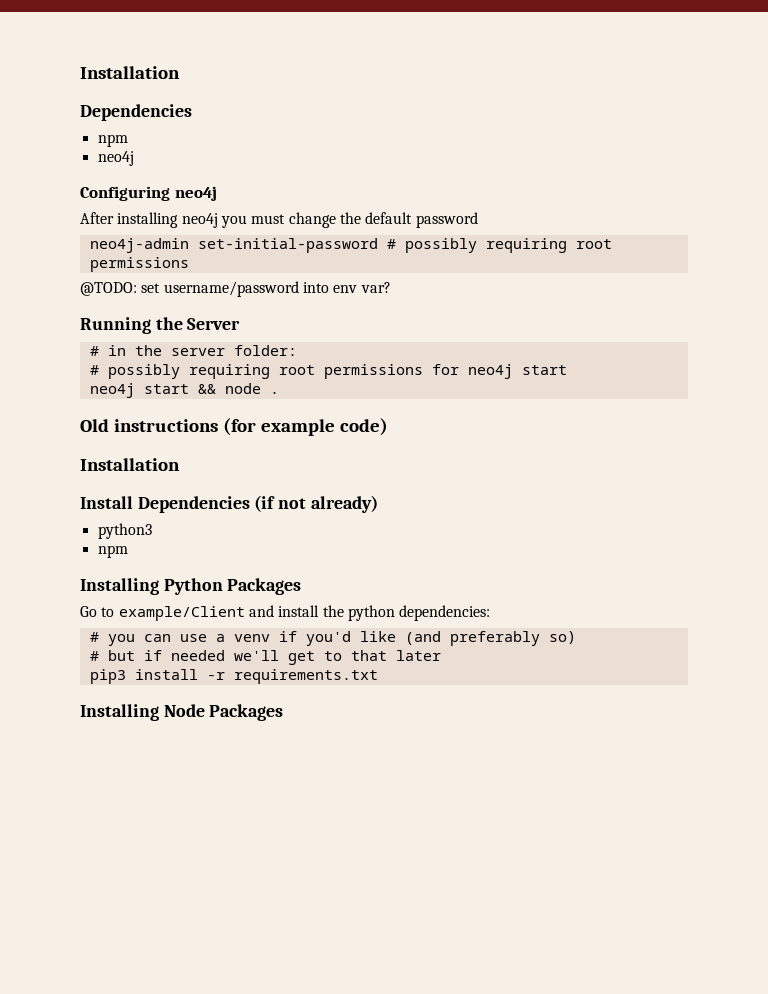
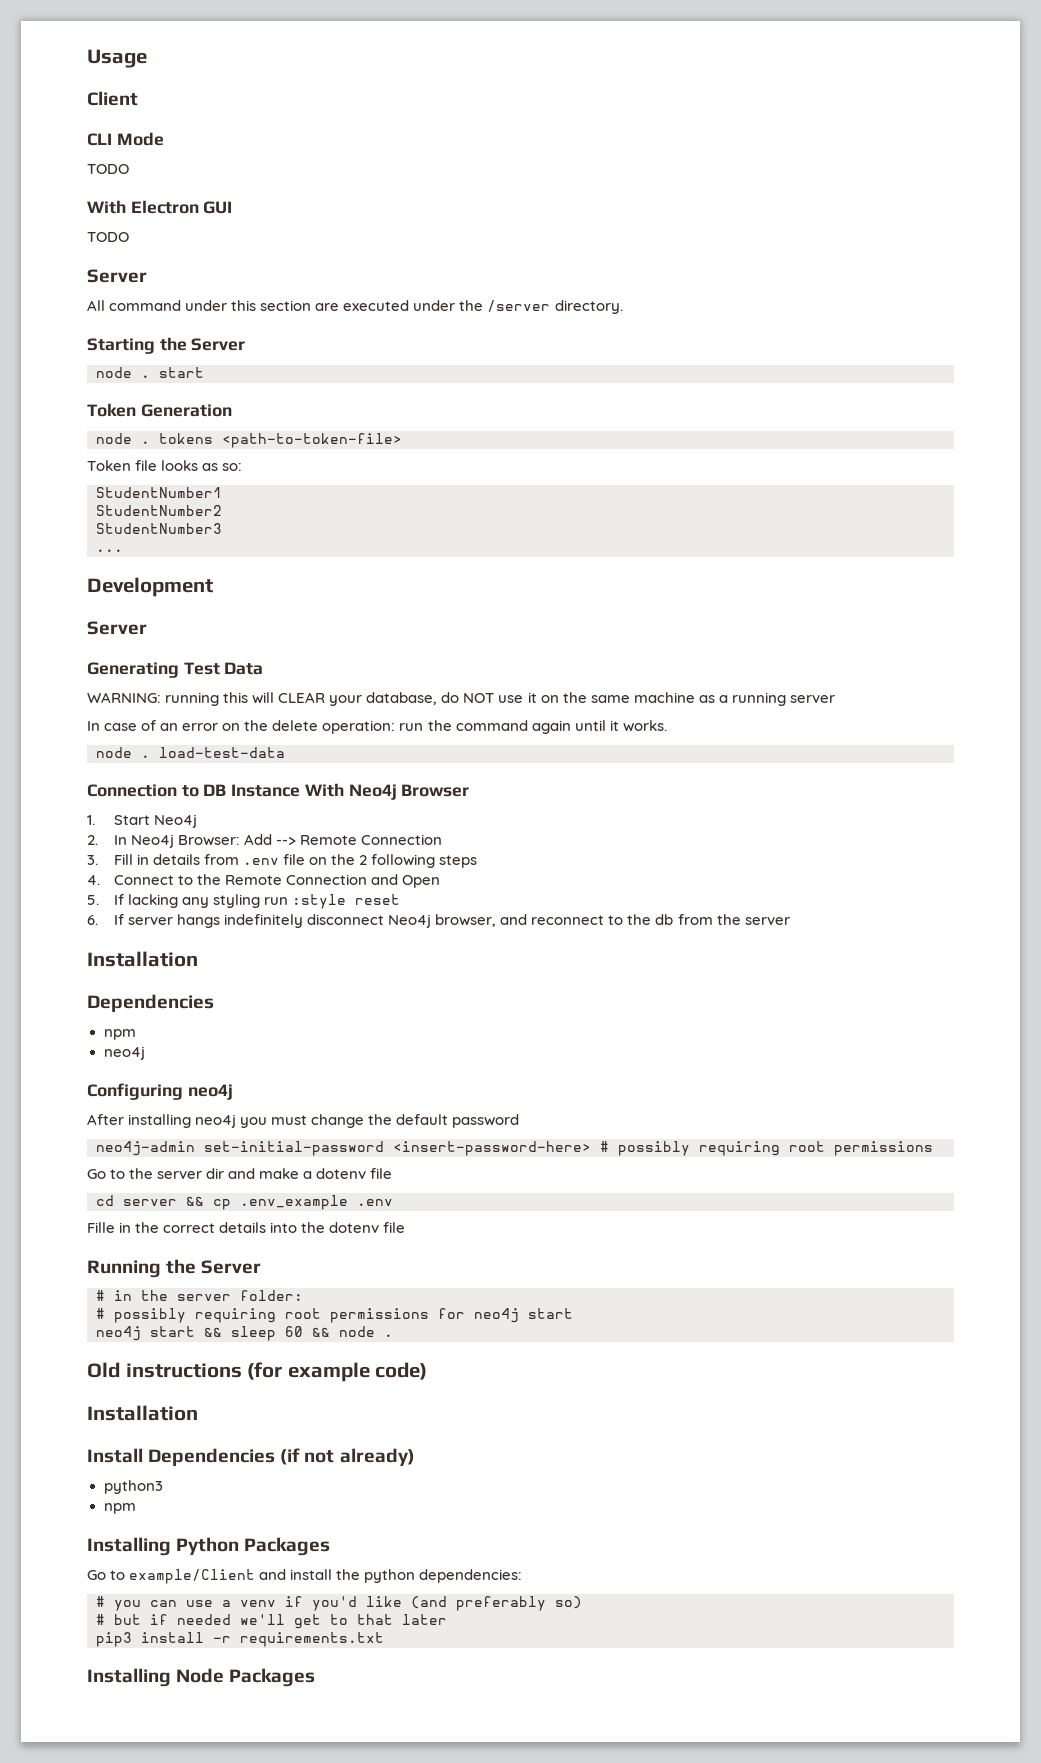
+ Usage
+ Client
+ CLI Mode
+ TODO
+ With Electron GUI
+ TODO
+ Server
+ All command under this section are executed under the /server directory.
+ Starting the Server
+ node . start
+ Token Generation
+ node . tokens <path-to-token-file>
+ Token file looks as so:
+ StudentNumber1
+ StudentNumber2
+ StudentNumber3
+ ...
+ Development
+ Server
+ Generating Test Data
+ WARNING: running this will CLEAR your database, do NOT use it on the same machine as a running server
+ In case of an error on the delete operation: run the command again until it works.
+ node . load-test-data
+ Connection to DB Instance With Neo4j Browser
+ 1. Start Neo4j
+ 2. In Neo4j Browser: Add --> Remote Connection
+ 3. Fill in details from .env file on the 2 following steps
+ 4. Connect to the Remote Connection and Open
+ 5. If lacking any styling run :style reset
+ 6. If server hangs indefinitely disconnect Neo4j browser, and reconnect to the db from the server
- neo4j-admin set-initial-password # possibly requiring root permissions
+ neo4j-admin set-initial-password <insert-password-here> # possibly requiring root permissions
- @TODO: set username/password into env var?
+ Go to the server dir and make a dotenv file
+ cd server && cp .env_example .env
+ Fille in the correct details into the dotenv file
- neo4j start && node .
+ neo4j start && sleep 60 && node .

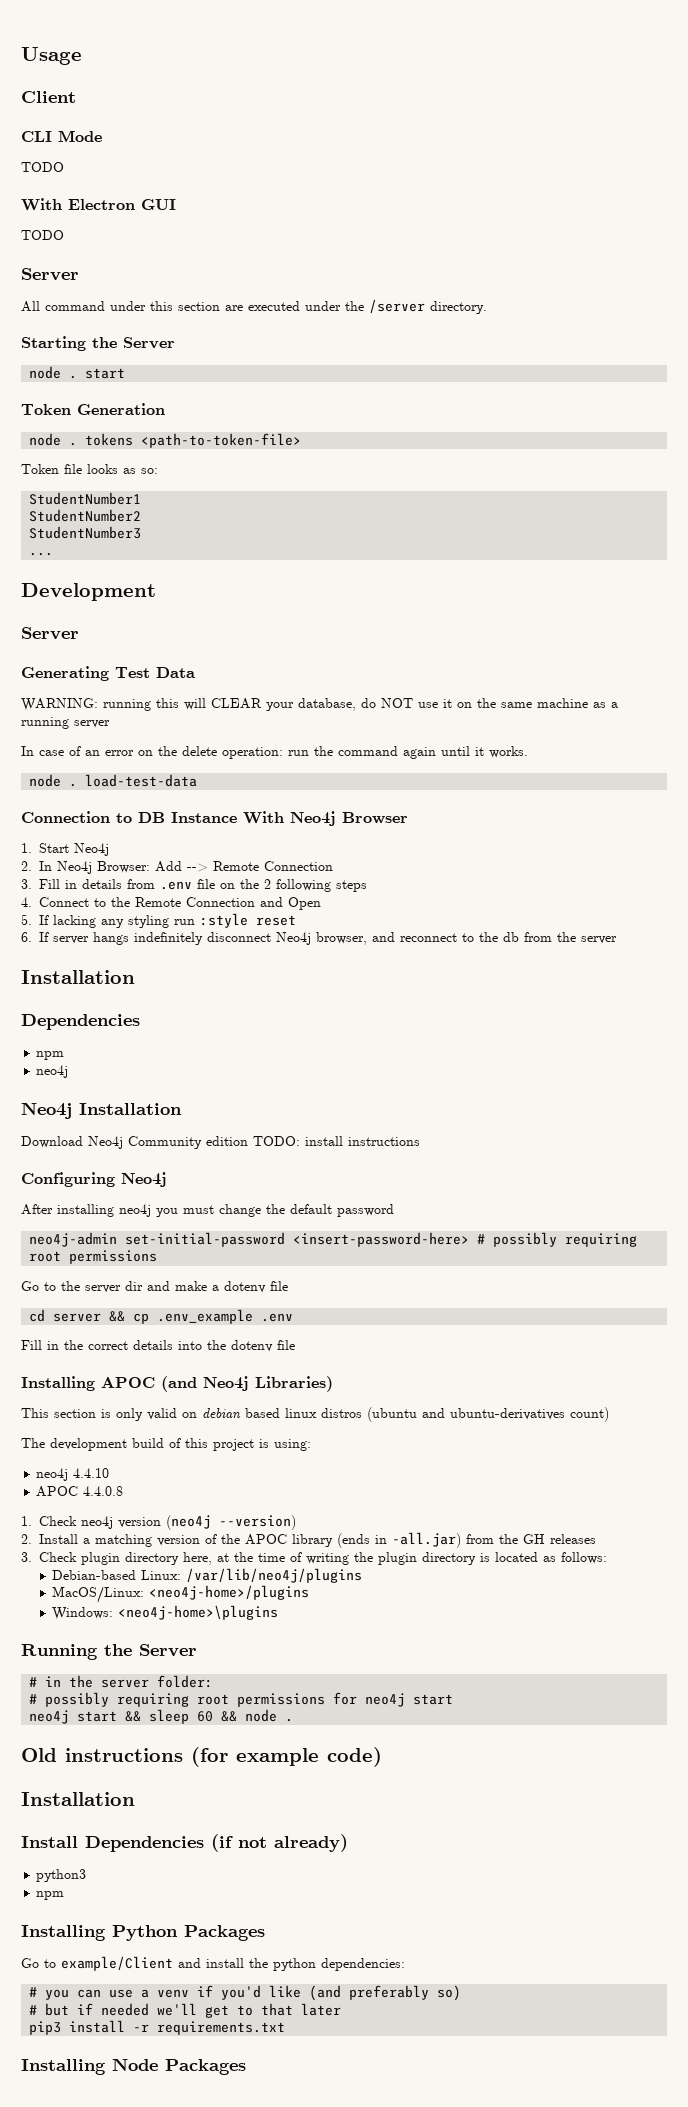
+ Neo4j Installation
+ Download Neo4j Community edition TODO: install instructions
- Configuring neo4j
+ Configuring Neo4j
- Fille in the correct details into the dotenv file
+ Fill in the correct details into the dotenv file
+ Installing APOC (and Neo4j Libraries)
+ This section is only valid on debian based linux distros (ubuntu and ubuntu-derivatives count)
+ The development build of this project is using:
+ neo4j 4.4.10
+ APOC 4.4.0.8
+ 1. Check neo4j version (neo4j --version)
+ 2. Install a matching version of the APOC library (ends in -all.jar) from the GH releases
+ 3. Check plugin directory here, at the time of writing the plugin directory is located as follows:
+ Debian-based Linux: /var/lib/neo4j/plugins
+ MacOS/Linux: <neo4j-home>/plugins
+ Windows: <neo4j-home>\plugins

